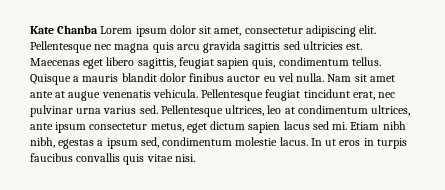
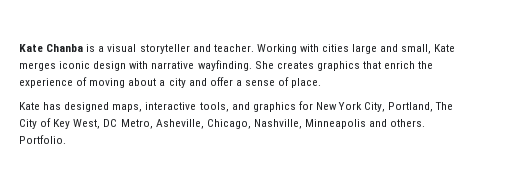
- Kate Chanba Lorem ipsum dolor sit amet, consectetur adipiscing elit. Pellentesque nec magna quis arcu gravida sagittis sed ultricies est. Maecenas eget libero sagittis, feugiat sapien quis, condimentum tellus. Quisque a mauris blandit dolor finibus auctor eu vel nulla. Nam sit amet ante at augue venenatis vehicula. Pellentesque feugiat tincidunt erat, nec pulvinar urna varius sed. Pellentesque ultrices, leo at condimentum ultrices, ante ipsum consectetur metus, eget dictum sapien lacus sed mi. Etiam nibh nibh, egestas a ipsum sed, condimentum molestie lacus. In ut eros in turpis faucibus convallis quis vitae nisi.
+ Kate Chanba is a visual storyteller and teacher. Working with cities large and small, Kate merges iconic design with narrative wayfinding. She creates graphics that enrich the experience of moving about a city and offer a sense of place.
+ Kate has designed maps, interactive tools, and graphics for New York City, Portland, The City of Key West, DC Metro, Asheville, Chicago, Nashville, Minneapolis and others. Portfolio.

